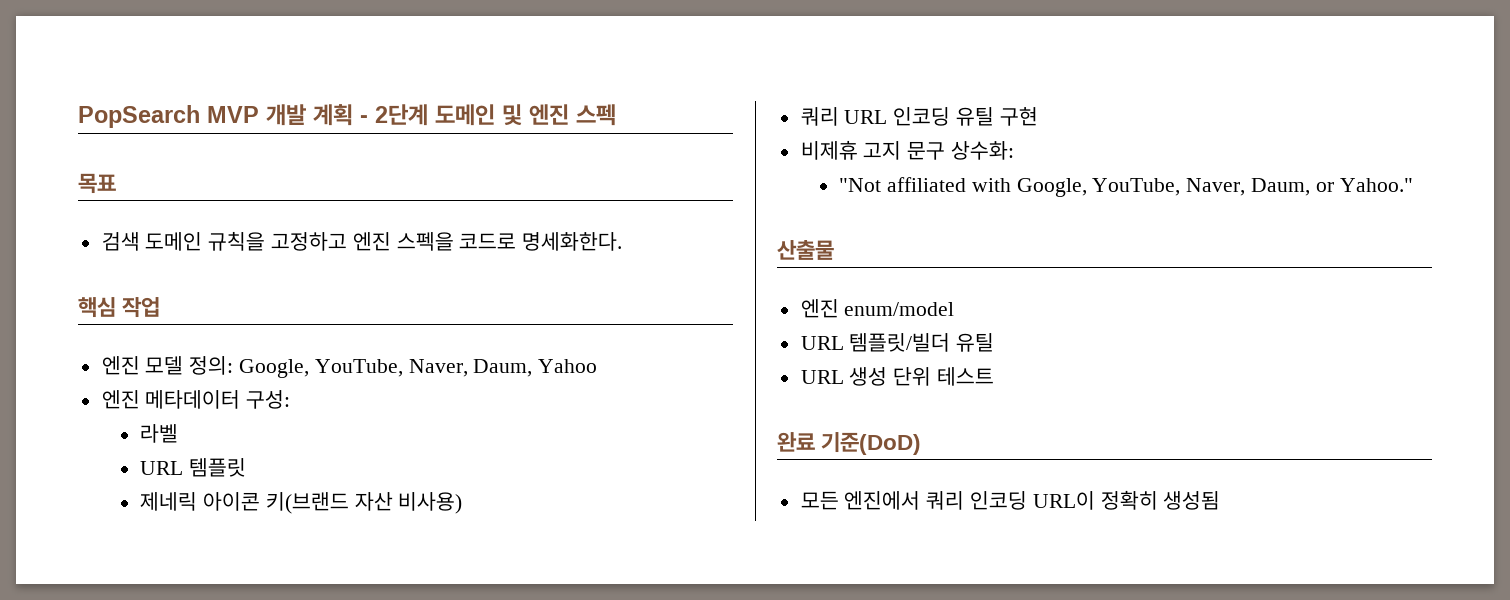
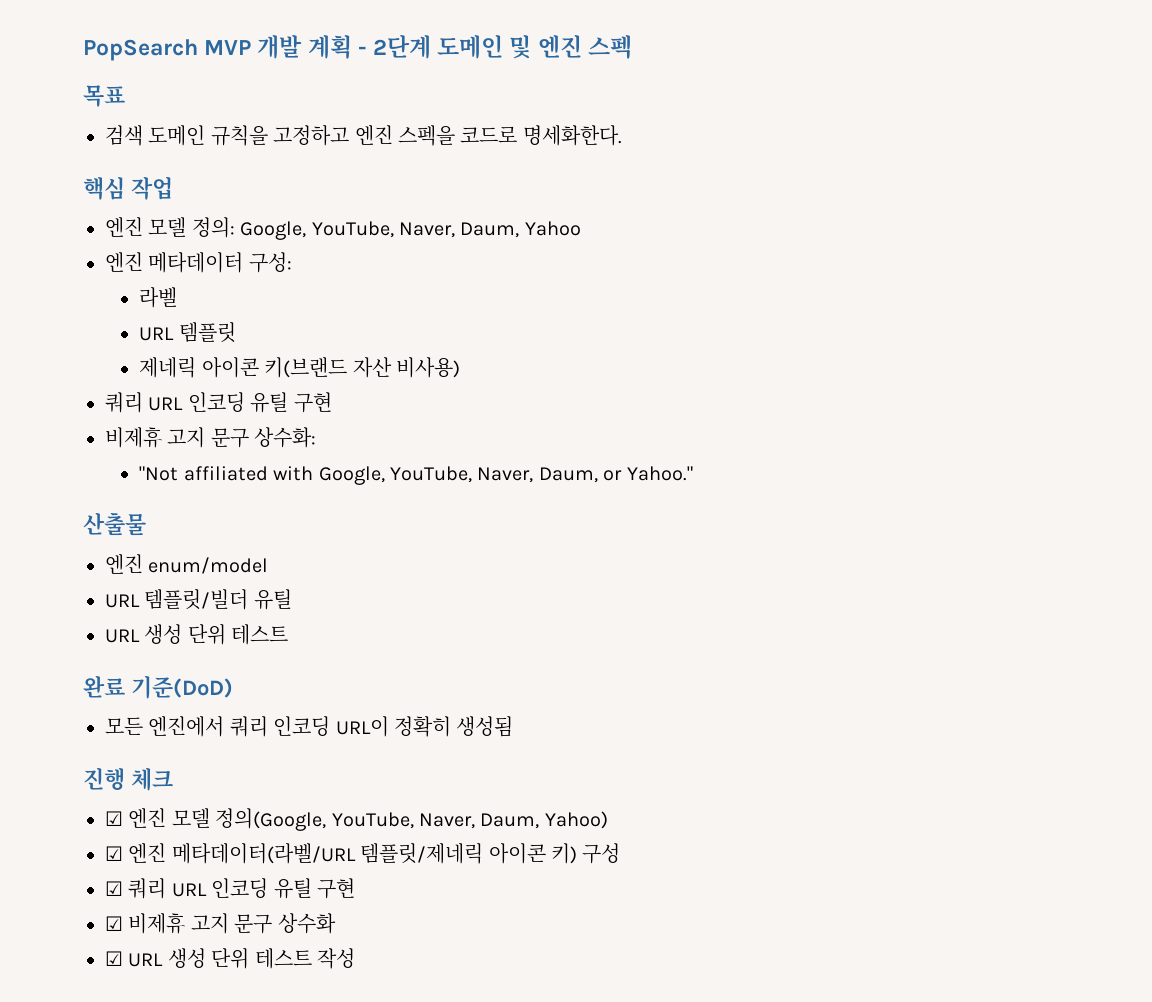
+ 진행 체크
+ ☑ 엔진 모델 정의(Google, YouTube, Naver, Daum, Yahoo)
+ ☑ 엔진 메타데이터(라벨/URL 템플릿/제네릭 아이콘 키) 구성
+ ☑ 쿼리 URL 인코딩 유틸 구현
+ ☑ 비제휴 고지 문구 상수화
+ ☑ URL 생성 단위 테스트 작성

